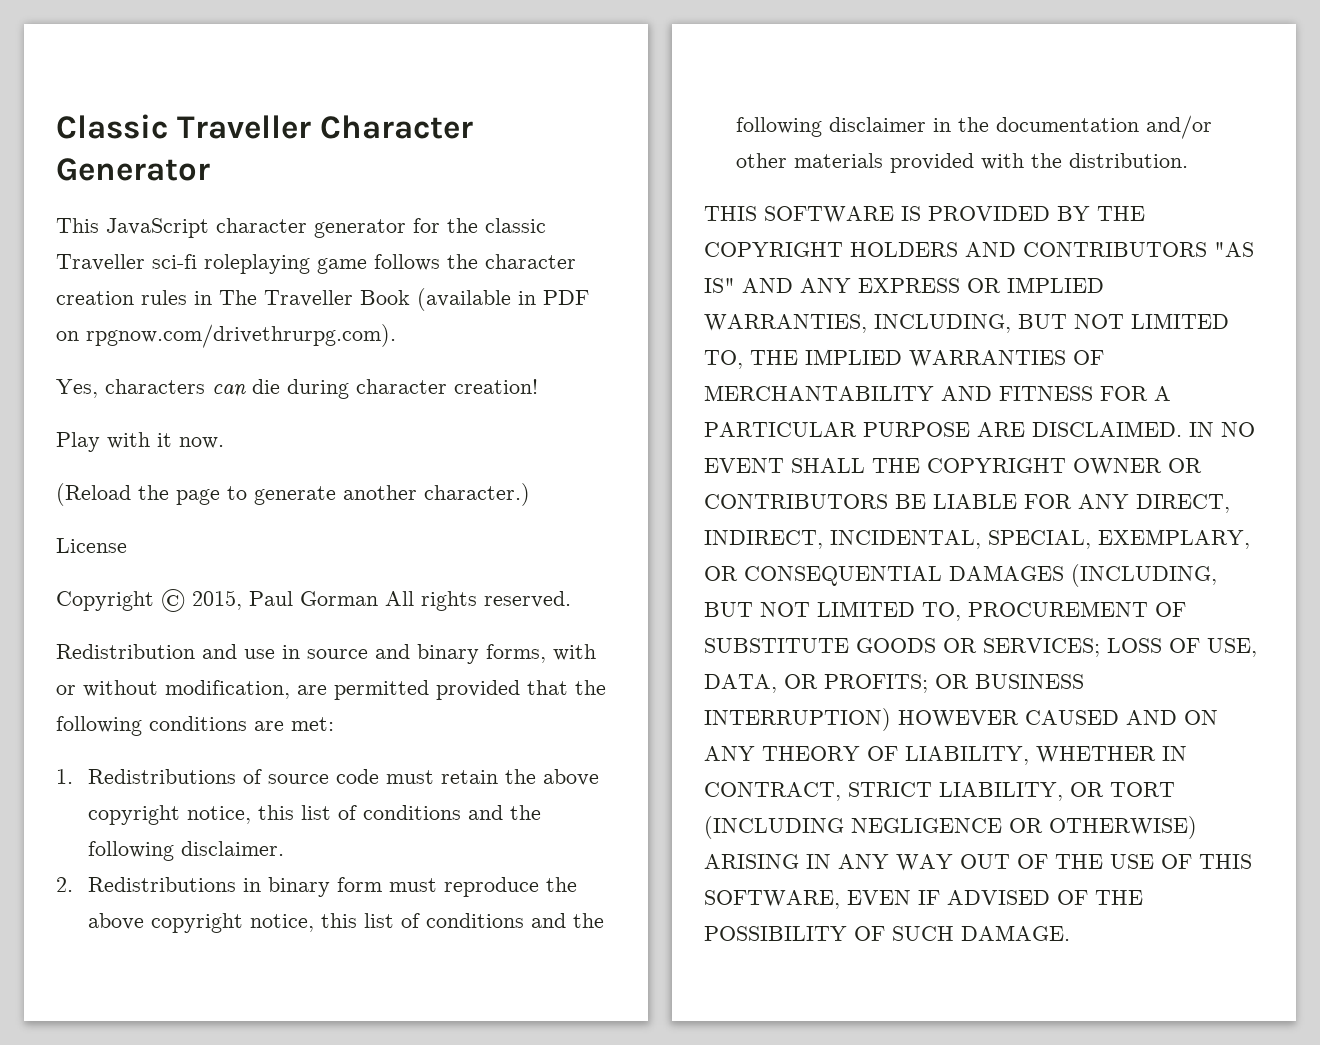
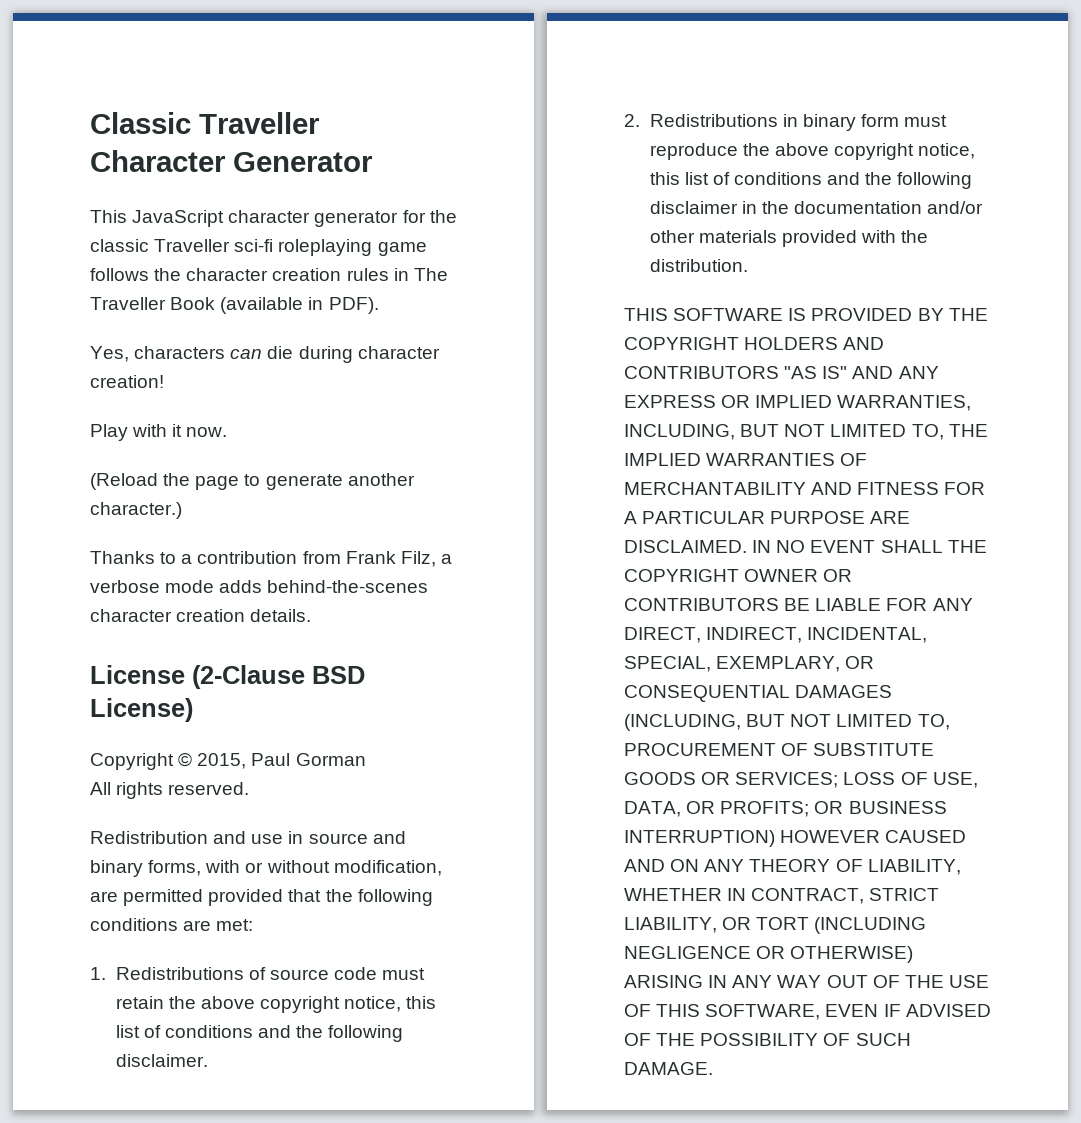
- This JavaScript character generator for the classic Traveller sci-fi roleplaying game follows the character creation rules in The Traveller Book (available in PDF on rpgnow.com/drivethrurpg.com).
+ This JavaScript character generator for the classic Traveller sci-fi roleplaying game follows the character creation rules in The Traveller Book (available in PDF).
- License
+ Thanks to a contribution from Frank Filz, a verbose mode adds behind-the-scenes character creation details.
+ License (2-Clause BSD License)
- Copyright © 2015, Paul Gorman All rights reserved.
+ Copyright © 2015, Paul Gorman
+ All rights reserved.

